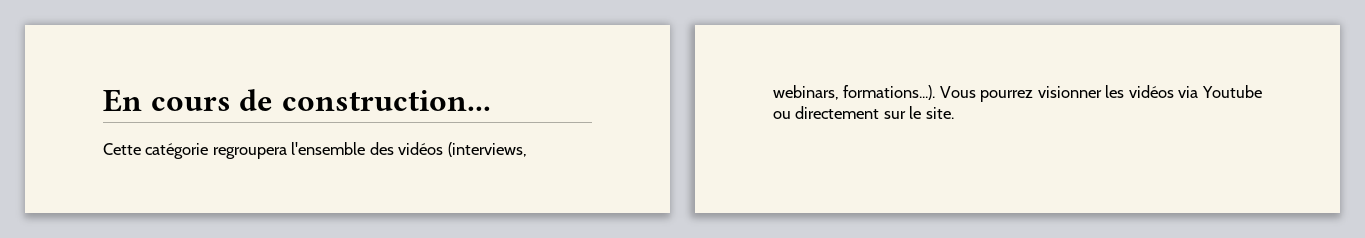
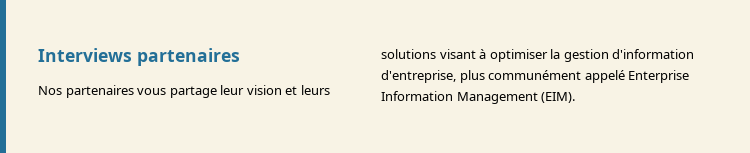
- En cours de construction...
- Cette catégorie regroupera l'ensemble des vidéos (interviews, webinars, formations...). Vous pourrez visionner les vidéos via Youtube ou directement sur le site.
+ Interviews partenaires
+ Nos partenaires vous partage leur vision et leurs solutions visant à optimiser la gestion d'information d'entreprise, plus communément appelé Enterprise Information Management (EIM).

